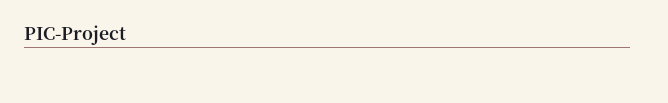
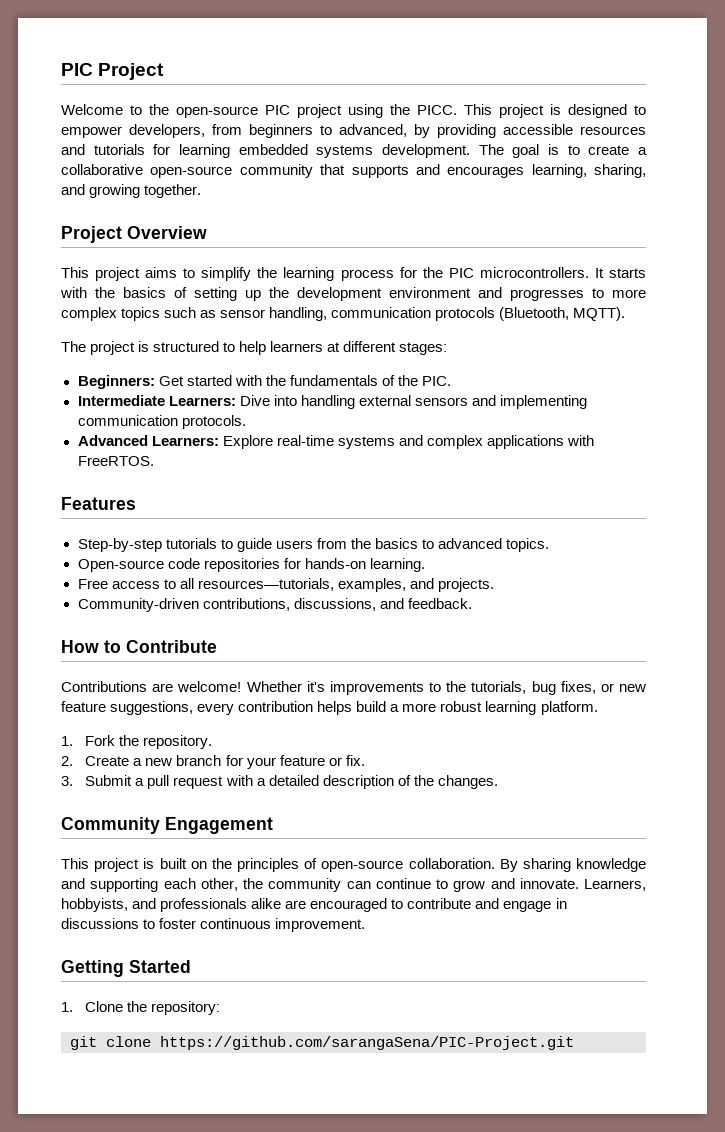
- PIC-Project
+ PIC Project
+ Welcome to the open-source PIC project using the PICC. This project is designed to empower developers, from beginners to advanced, by providing accessible resources and tutorials for learning embedded systems development. The goal is to create a collaborative open-source community that supports and encourages learning, sharing, and growing together.
+ Project Overview
+ This project aims to simplify the learning process for the PIC microcontrollers. It starts with the basics of setting up the development environment and progresses to more complex topics such as sensor handling, communication protocols (Bluetooth, MQTT).
+ The project is structured to help learners at different stages:
+ Beginners: Get started with the fundamentals of the PIC.
+ Intermediate Learners: Dive into handling external sensors and implementing communication protocols.
+ Advanced Learners: Explore real-time systems and complex applications with FreeRTOS.
+ Features
+ Step-by-step tutorials to guide users from the basics to advanced topics.
+ Open-source code repositories for hands-on learning.
+ Free access to all resources—tutorials, examples, and projects.
+ Community-driven contributions, discussions, and feedback.
+ How to Contribute
+ Contributions are welcome! Whether it's improvements to the tutorials, bug fixes, or new feature suggestions, every contribution helps build a more robust learning platform.
+ 1. Fork the repository.
+ 2. Create a new branch for your feature or fix.
+ 3. Submit a pull request with a detailed description of the changes.
+ Community Engagement
+ This project is built on the principles of open-source collaboration. By sharing knowledge and supporting each other, the community can continue to grow and innovate. Learners, hobbyists, and professionals alike are encouraged to contribute and engage in discussions to foster continuous improvement.
+ Getting Started
+ 1. Clone the repository:
+ git clone https://github.com/sarangaSena/PIC-Project.git

